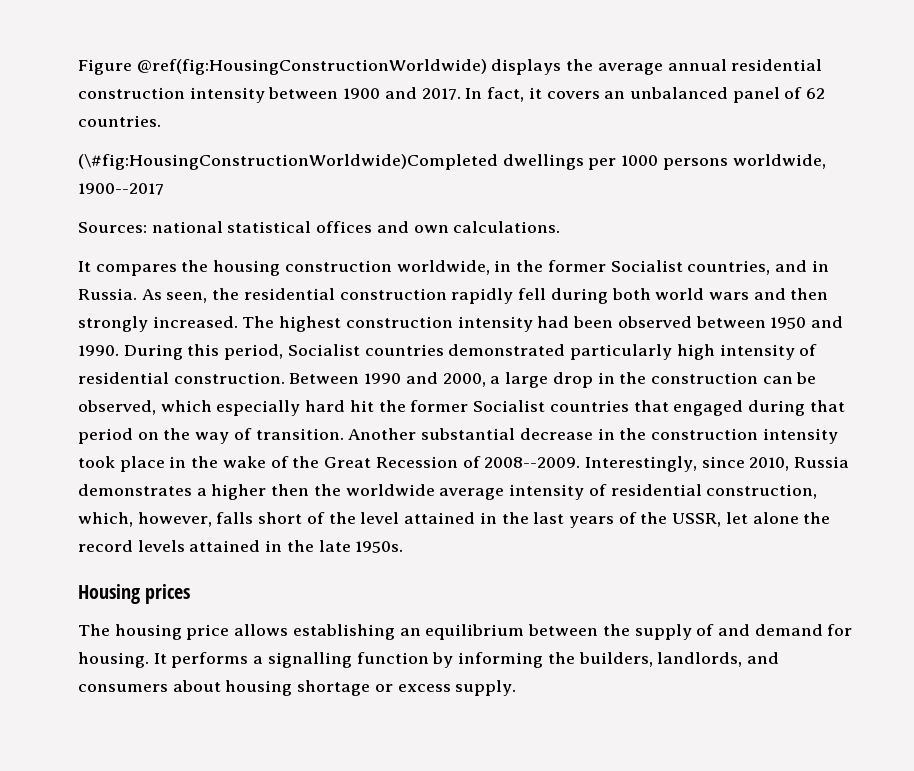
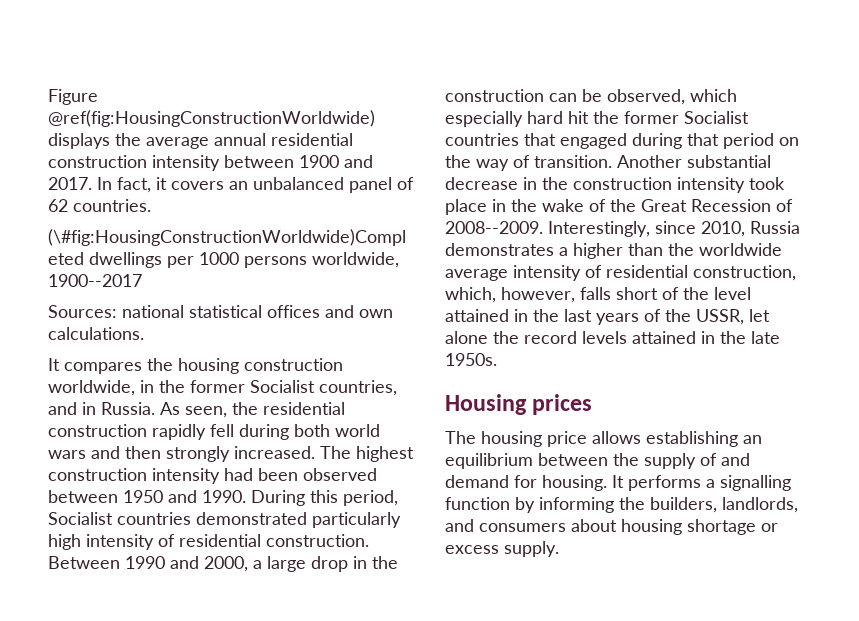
- Interestingly, since 2010, Russia demonstrates a higher then the worldwide average intensity of residential construction, which, however, falls short of the level attained in the last years of the USSR, let alone the record levels attained in the late 1950s.
+ Interestingly, since 2010, Russia demonstrates a higher than the worldwide average intensity of residential construction, which, however, falls short of the level attained in the last years of the USSR, let alone the record levels attained in the late 1950s.

